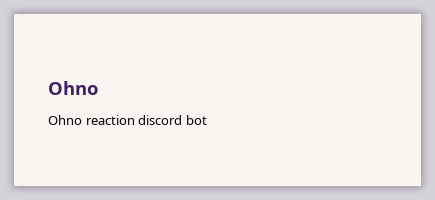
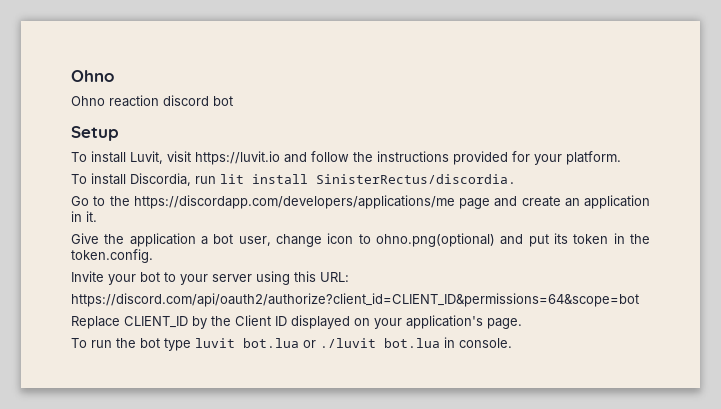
+ Setup
+ To install Luvit, visit https://luvit.io and follow the instructions provided for your platform.
+ To install Discordia, run lit install SinisterRectus/discordia.
+ Go to the https://discordapp.com/developers/applications/me page and create an application in it.
+ Give the application a bot user, change icon to ohno.png(optional) and put its token in the token.config.
+ Invite your bot to your server using this URL:
+ https://discord.com/api/oauth2/authorize?client_id=CLIENT_ID&permissions=64&scope=bot
+ Replace CLIENT_ID by the Client ID displayed on your application's page.
+ To run the bot type luvit bot.lua or ./luvit bot.lua in console.

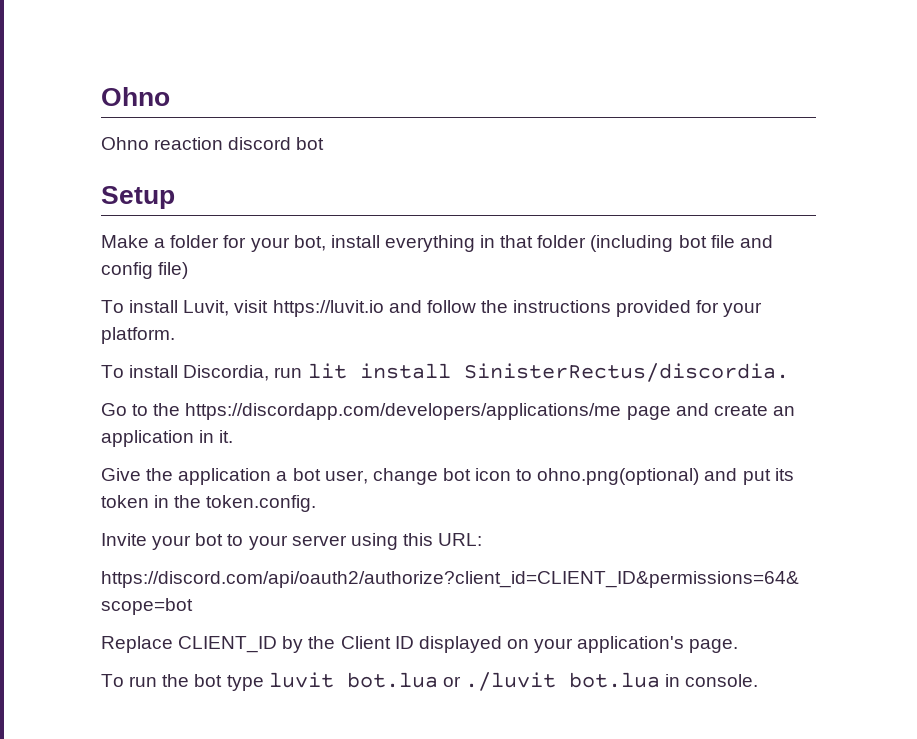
+ Make a folder for your bot, install everything in that folder (including bot file and config file)
- Give the application a bot user, change icon to ohno.png(optional) and put its token in the token.config.
+ Give the application a bot user, change bot icon to ohno.png(optional) and put its token in the token.config.

